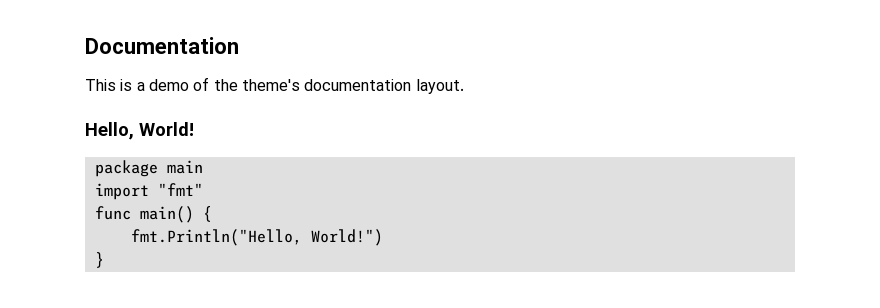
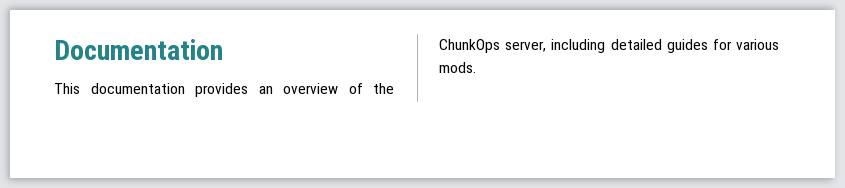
- This is a demo of the theme's documentation layout.
- Hello, World!
- package main
- import "fmt"
- func main() {
- fmt.Println("Hello, World!")
- }
+ This documentation provides an overview of the ChunkOps server, including detailed guides for various mods.

